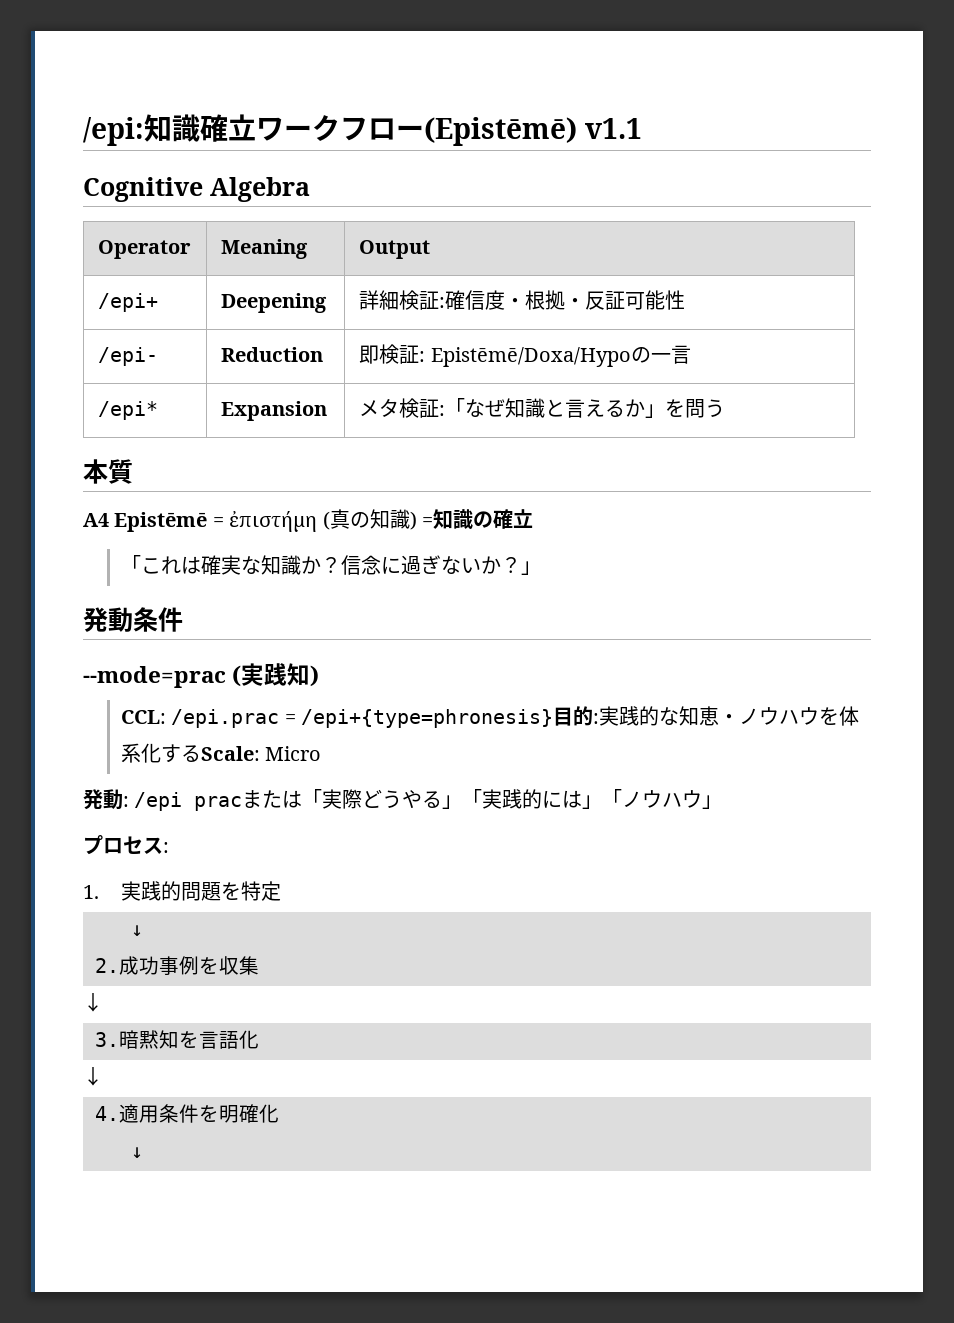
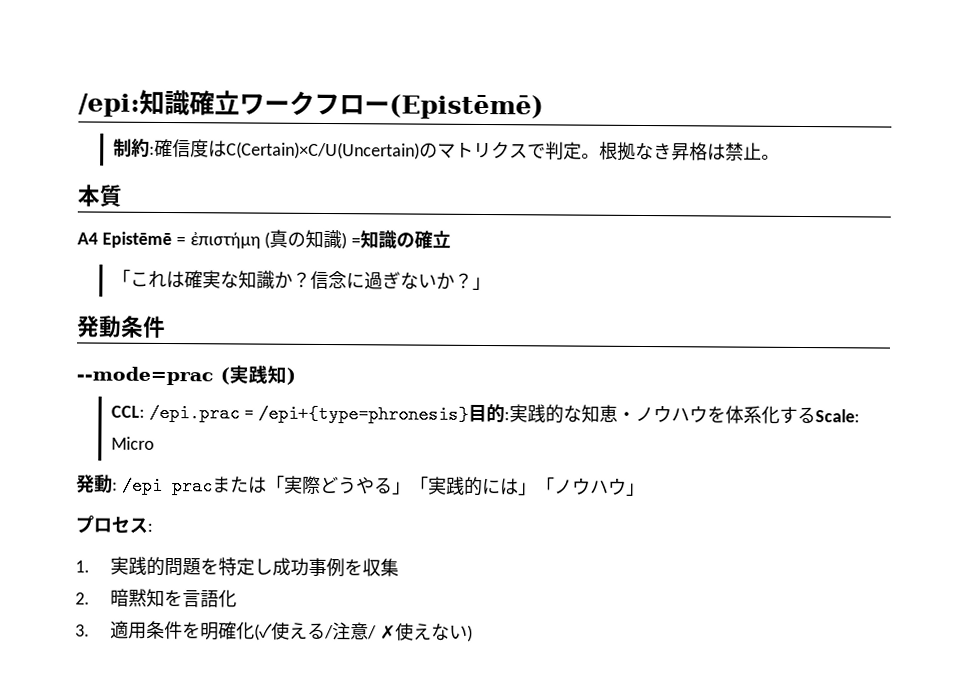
- /epi:知識確立ワークフロー(Epistēmē) v1.1
- Cognitive Algebra
- Operator | Meaning | Output
- /epi+ | Deepening | 詳細検証:確信度・根拠・反証可能性
- /epi- | Reduction | 即検証: Epistēmē/Doxa/Hypoの一言
- /epi* | Expansion | メタ検証:「なぜ知識と言えるか」を問う
+ /epi:知識確立ワークフロー(Epistēmē)
+ 制約:確信度はC(Certain)×C/U(Uncertain)のマトリクスで判定。根拠なき昇格は禁止。
- 1.実践的問題を特定
- ↓
- 2.成功事例を収集
- ↓
- 3.暗黙知を言語化
- ↓
- 4.適用条件を明確化
- ↓
+ 1.実践的問題を特定し成功事例を収集
+ 2.暗黙知を言語化
+ 3.適用条件を明確化(✓使える/注意/ ✗使えない)

